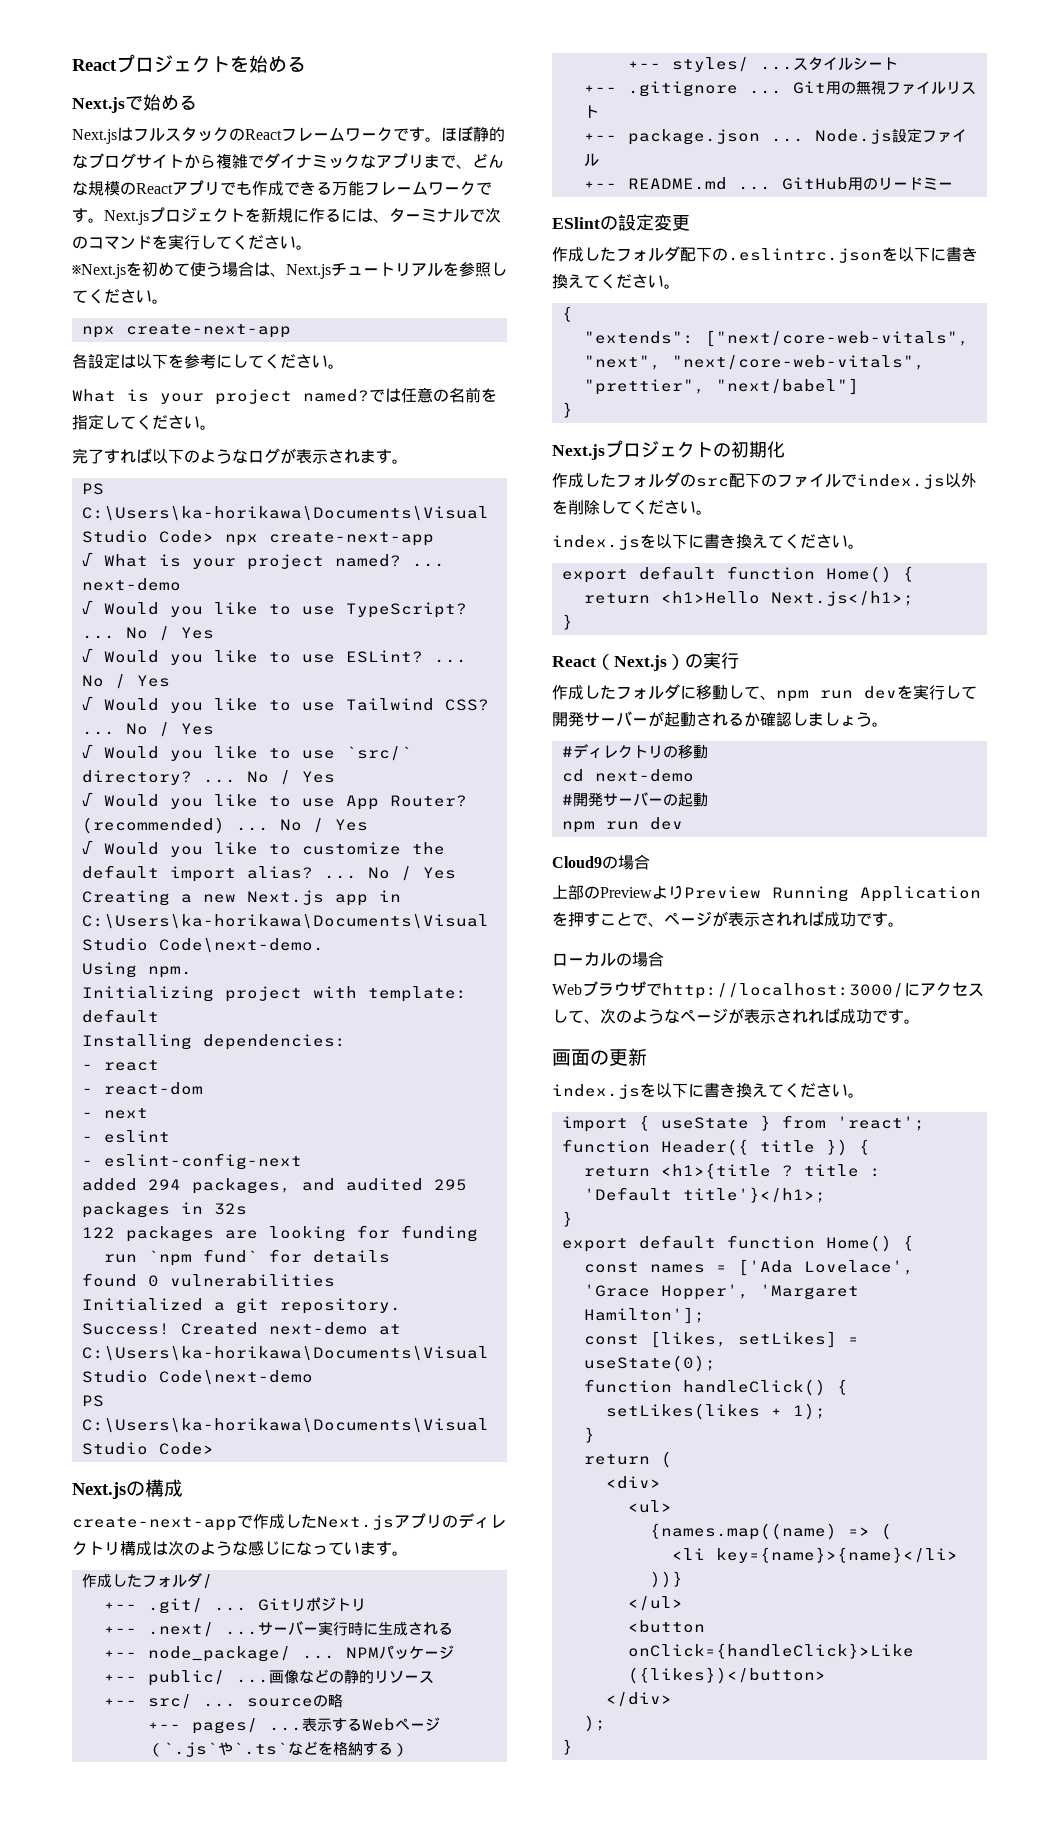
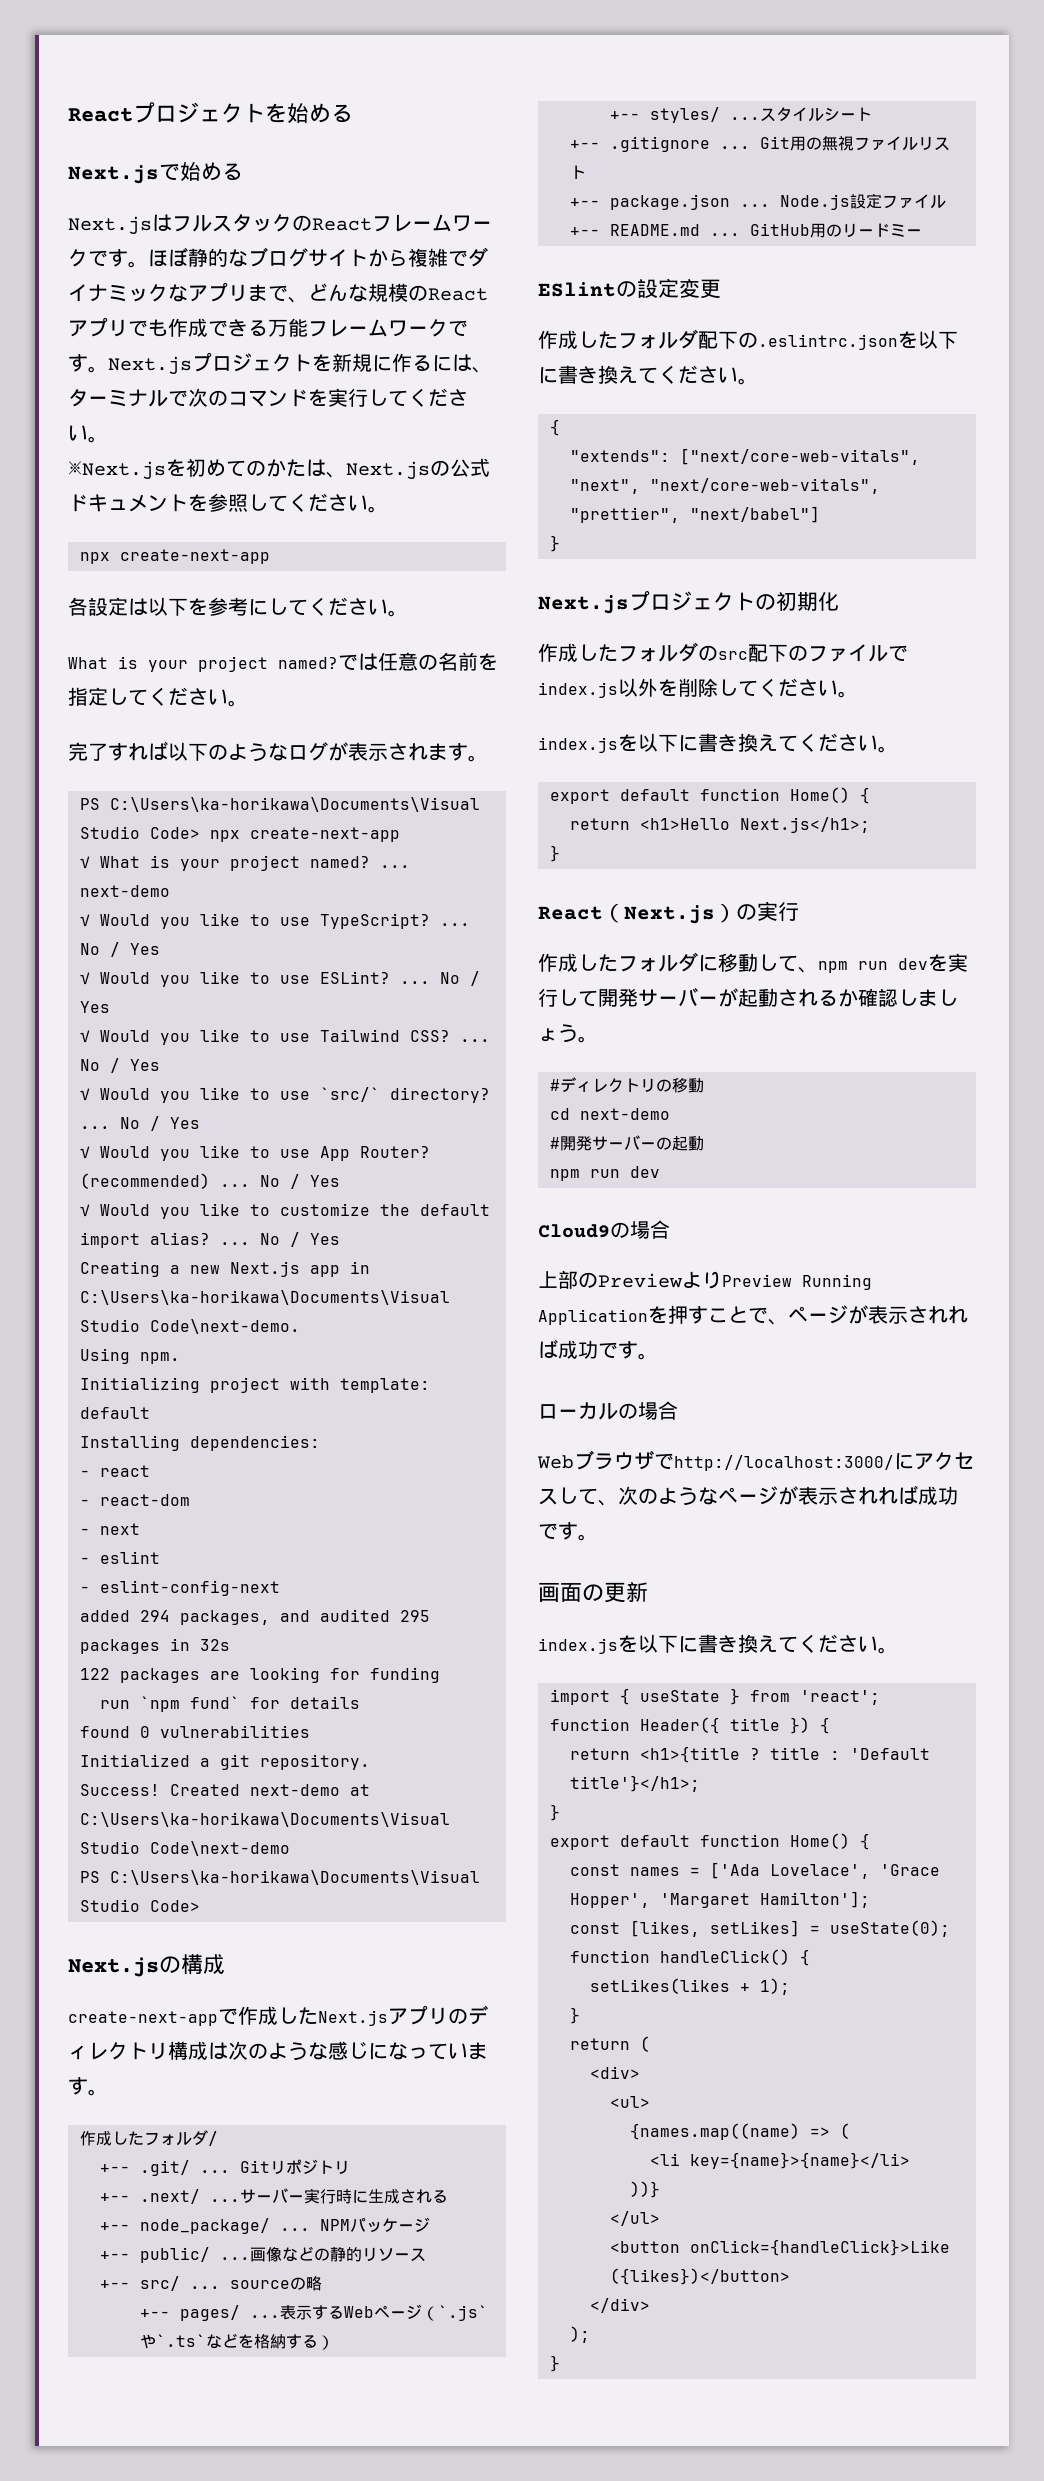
- ※Next.jsを初めて使う場合は、Next.jsチュートリアルを参照してください。
+ ※Next.jsを初めてのかたは、Next.jsの公式ドキュメントを参照してください。

